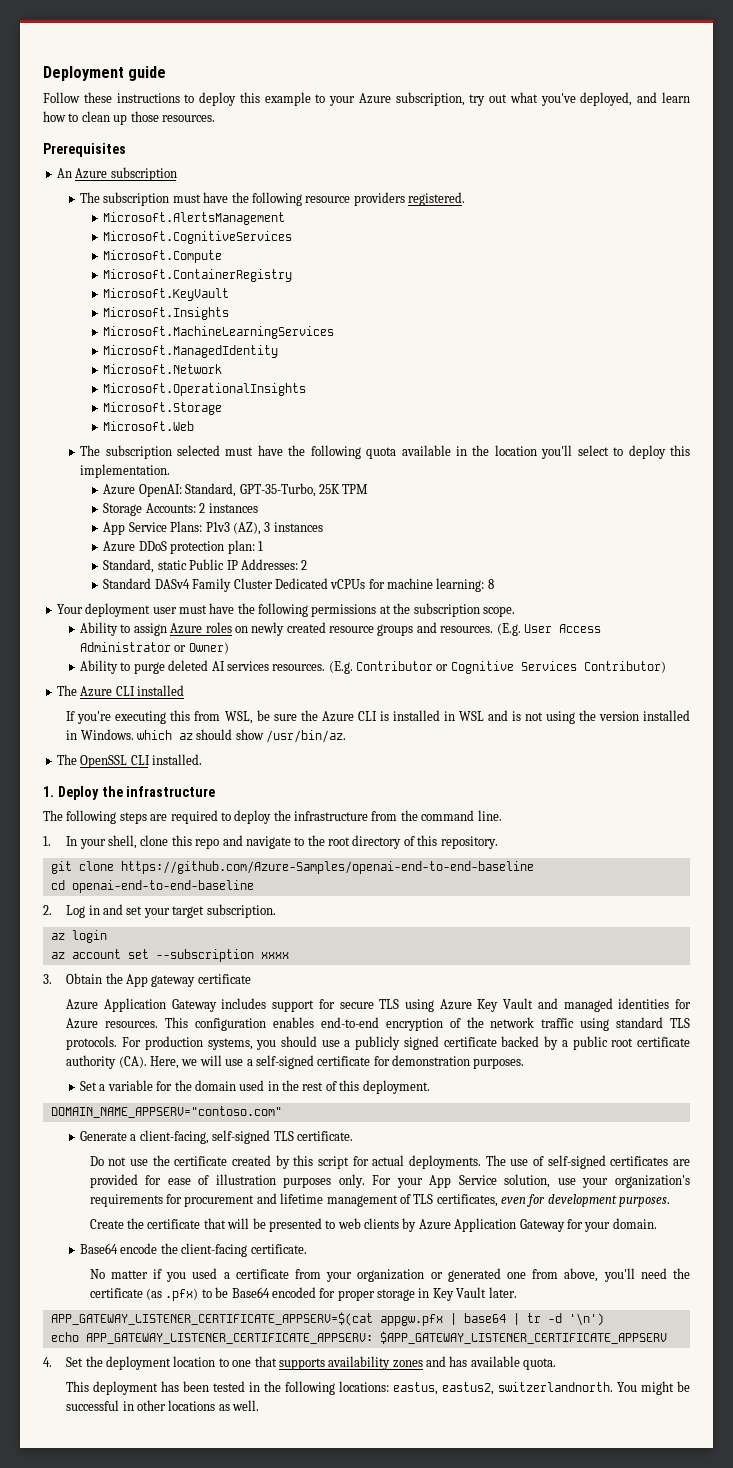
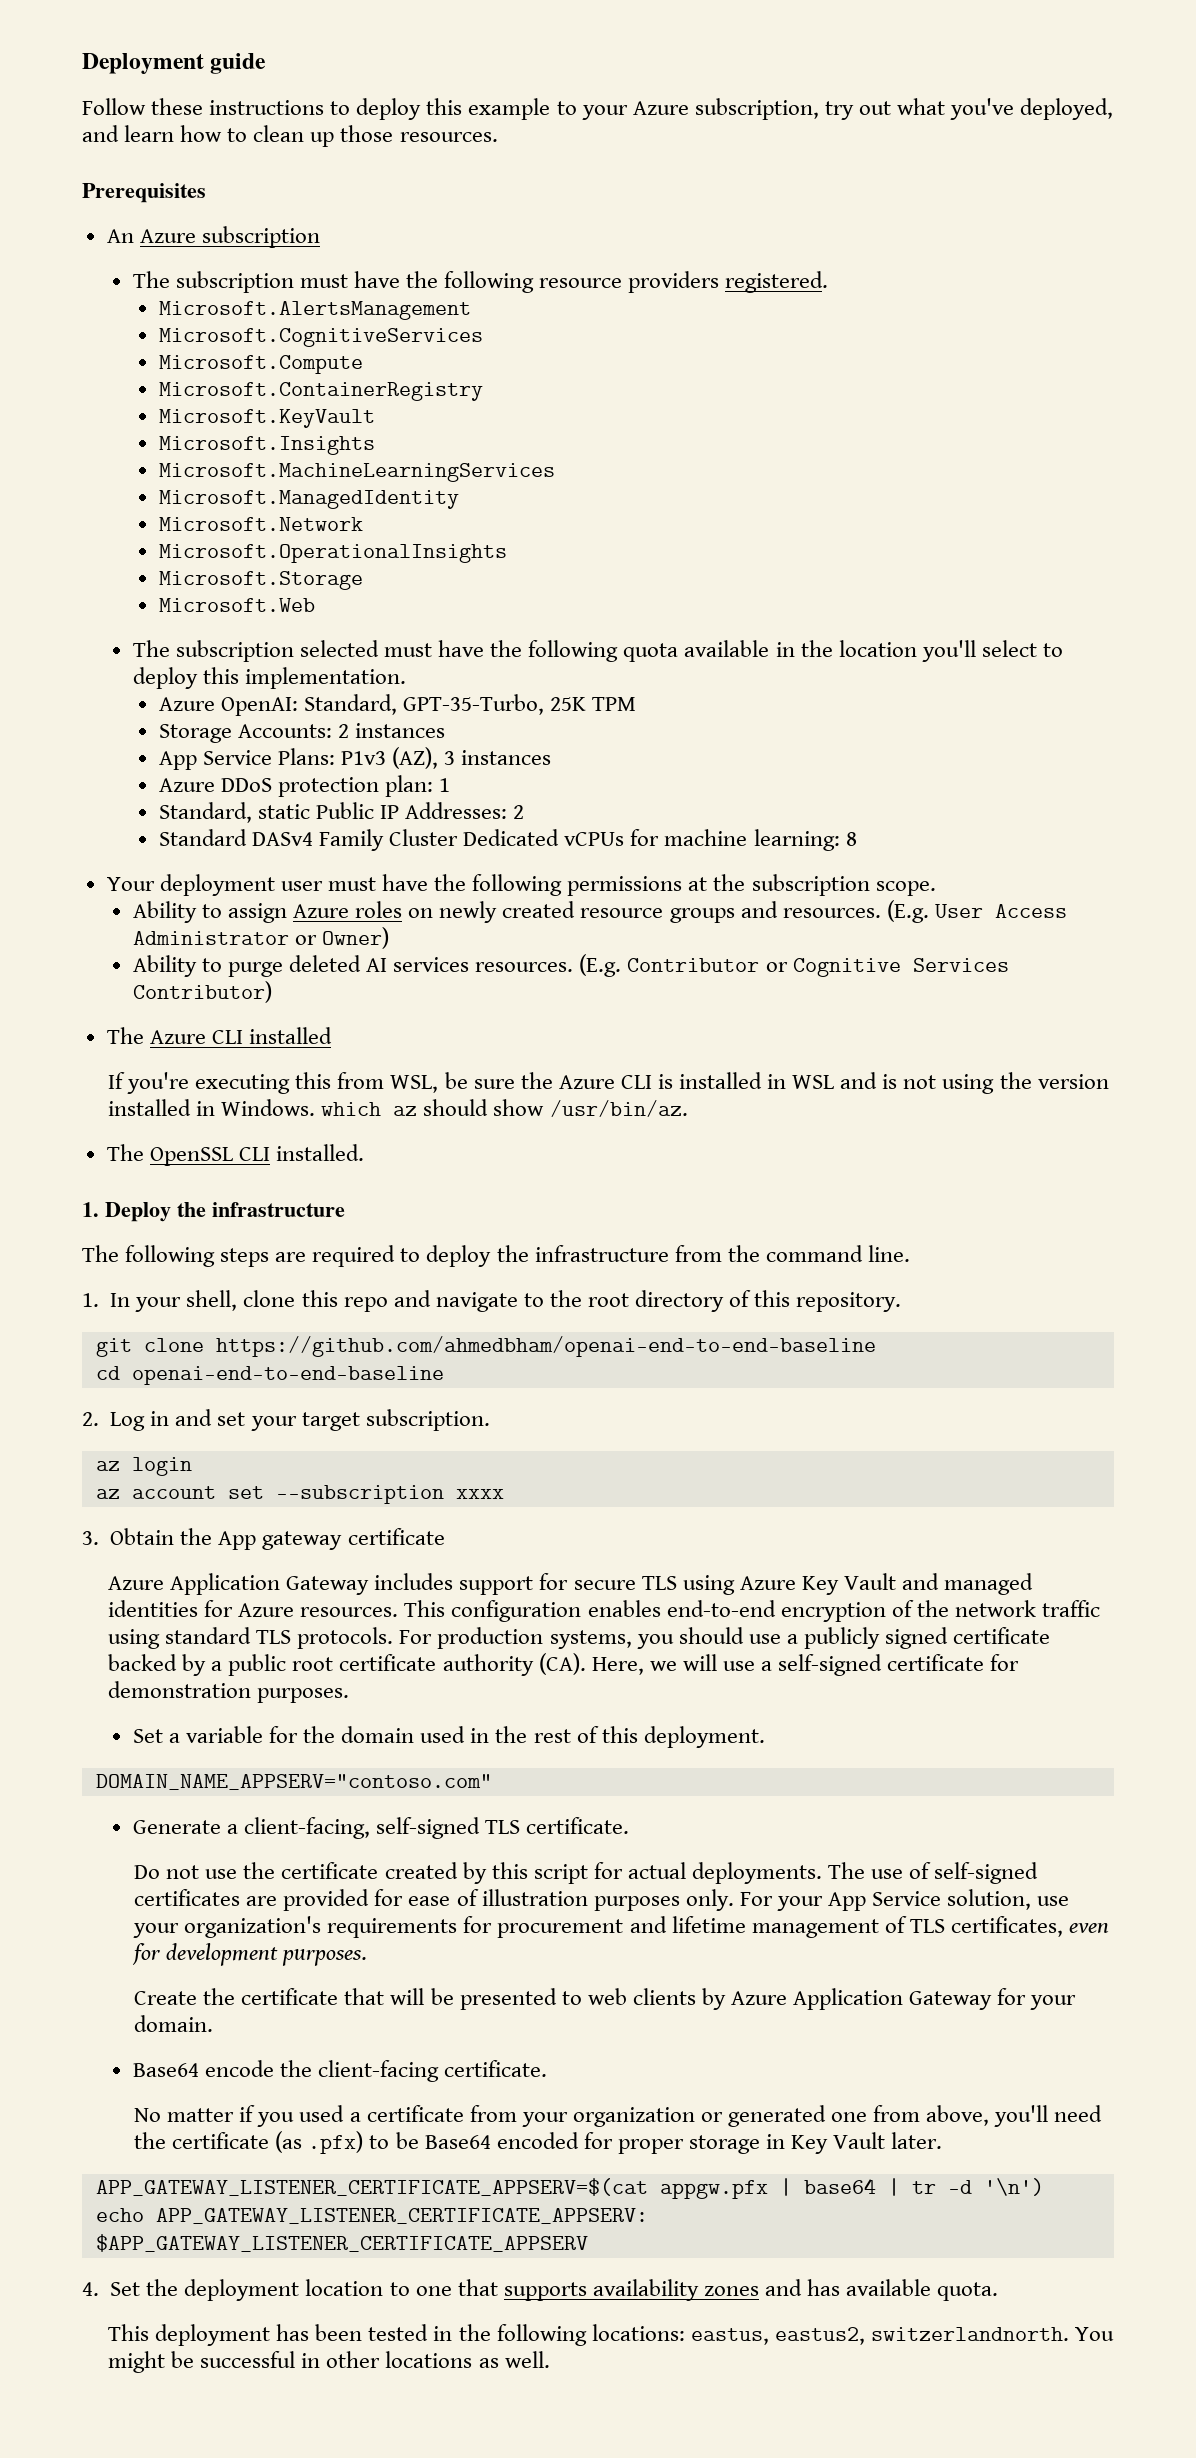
- git clone https://github.com/Azure-Samples/openai-end-to-end-baseline
+ git clone https://github.com/ahmedbham/openai-end-to-end-baseline

